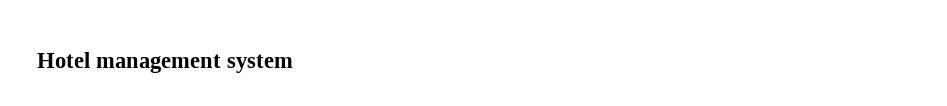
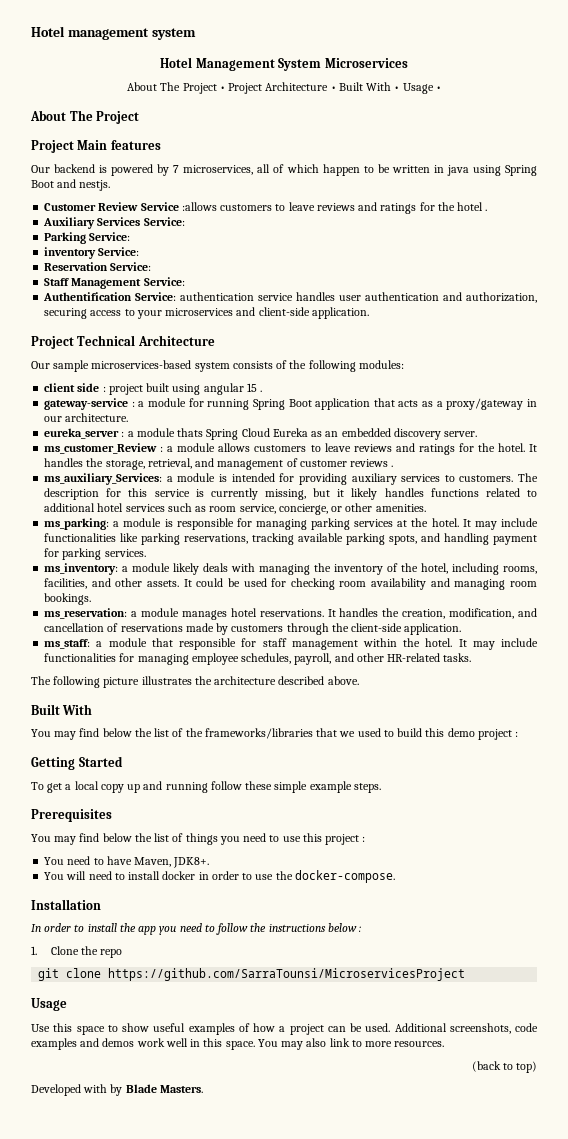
+ Hotel Management System Microservices
+ About The Project • Project Architecture • Built With • Usage •
+ About The Project
+ Project Main features
+ Our backend is powered by 7 microservices, all of which happen to be written in java using Spring Boot and nestjs.
+ Customer Review Service :allows customers to leave reviews and ratings for the hotel .
+ Auxiliary Services Service:
+ Parking Service:
+ inventory Service:
+ Reservation Service:
+ Staff Management Service:
+ Authentification Service: authentication service handles user authentication and authorization, securing access to your microservices and client-side application.
+ Project Technical Architecture
+ Our sample microservices-based system consists of the following modules:
+ client side : project built using angular 15 .
+ gateway-service : a module for running Spring Boot application that acts as a proxy/gateway in our architecture.
+ eureka_server : a module thats Spring Cloud Eureka as an embedded discovery server.
+ ms_customer_Review : a module allows customers to leave reviews and ratings for the hotel. It handles the storage, retrieval, and management of customer reviews .
+ ms_auxiliary_Services: a module is intended for providing auxiliary services to customers. The description for this service is currently missing, but it likely handles functions related to additional hotel services such as room service, concierge, or other amenities.
+ ms_parking: a module is responsible for managing parking services at the hotel. It may include functionalities like parking reservations, tracking available parking spots, and handling payment for parking services.
+ ms_inventory: a module likely deals with managing the inventory of the hotel, including rooms, facilities, and other assets. It could be used for checking room availability and managing room bookings.
+ ms_reservation: a module manages hotel reservations. It handles the creation, modification, and cancellation of reservations made by customers through the client-side application.
+ ms_staff: a module that responsible for staff management within the hotel. It may include functionalities for managing employee schedules, payroll, and other HR-related tasks.
+ The following picture illustrates the architecture described above.
+ Built With
+ You may find below the list of the frameworks/libraries that we used to build this demo project :
+ Getting Started
+ To get a local copy up and running follow these simple example steps.
+ Prerequisites
+ You may find below the list of things you need to use this project :
+ You need to have Maven, JDK8+.
+ You will need to install docker in order to use the docker-compose.
+ Installation
+ In order to install the app you need to follow the instructions below :
+ 1. Clone the repo
+ git clone https://github.com/SarraTounsi/MicroservicesProject
+ Usage
+ Use this space to show useful examples of how a project can be used. Additional screenshots, code examples and demos work well in this space. You may also link to more resources.
+ (back to top)
+ Developed with by Blade Masters.

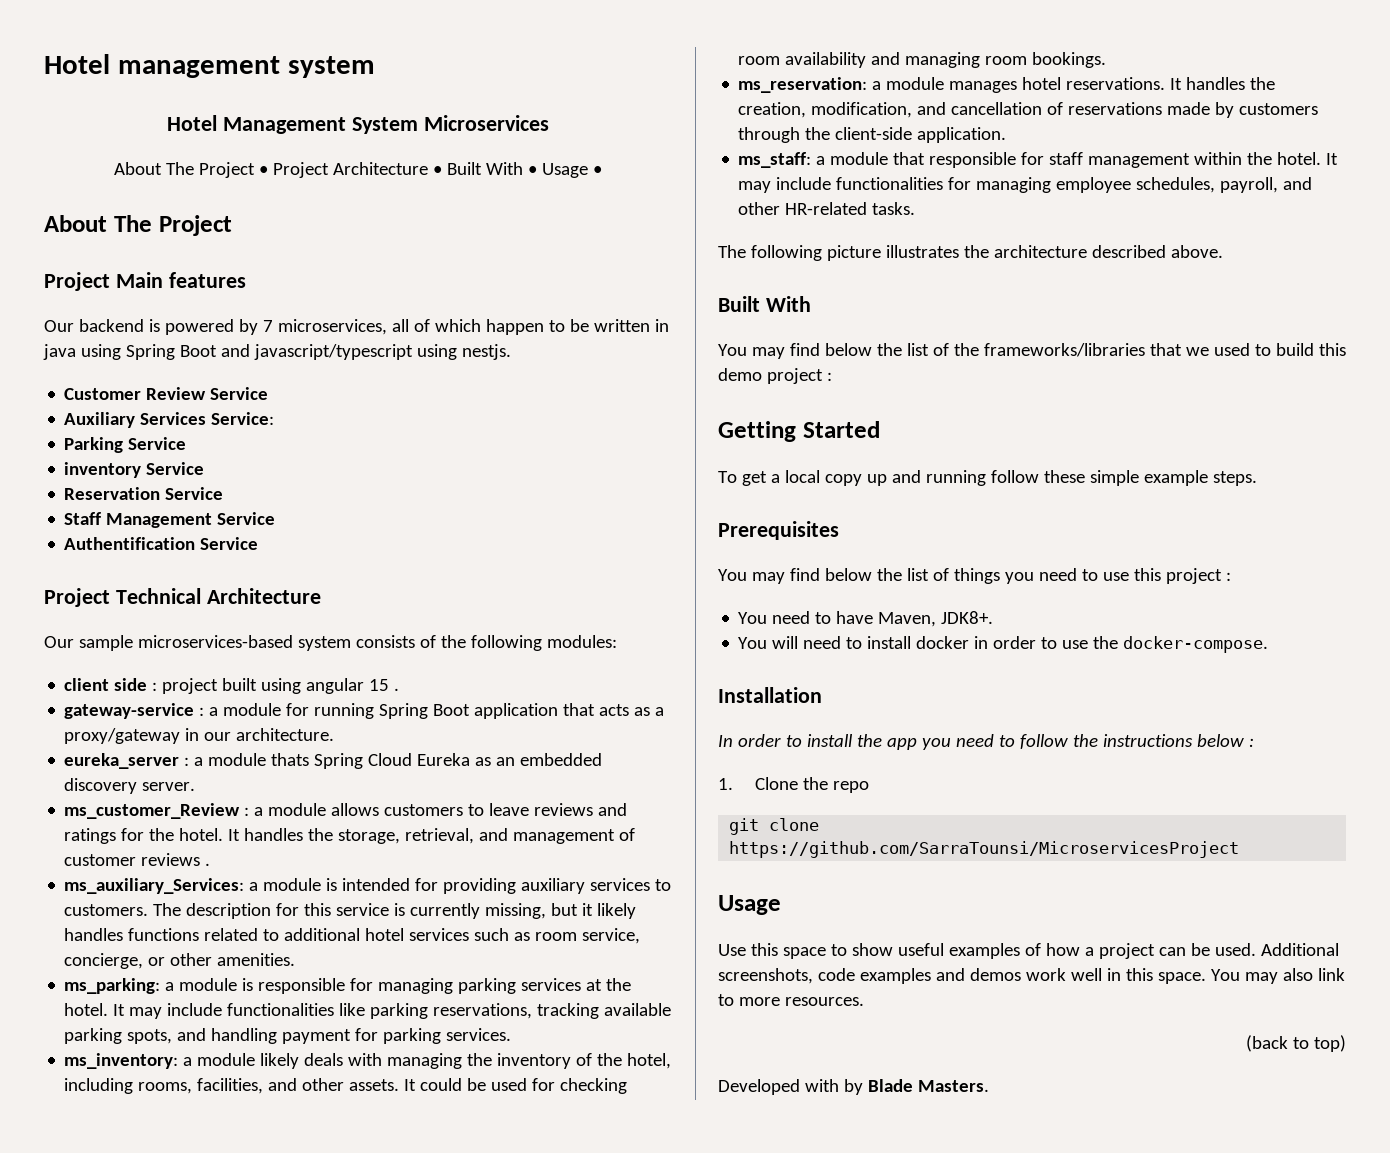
- Our backend is powered by 7 microservices, all of which happen to be written in java using Spring Boot and nestjs.
+ Our backend is powered by 7 microservices, all of which happen to be written in java using Spring Boot and javascript/typescript using nestjs.
- Customer Review Service :allows customers to leave reviews and ratings for the hotel .
+ Customer Review Service
- Parking Service:
- inventory Service:
+ Parking Service
+ inventory Service
- Reservation Service:
+ Reservation Service
- Staff Management Service:
+ Staff Management Service
- Authentification Service: authentication service handles user authentication and authorization, securing access to your microservices and client-side application.
+ Authentification Service

